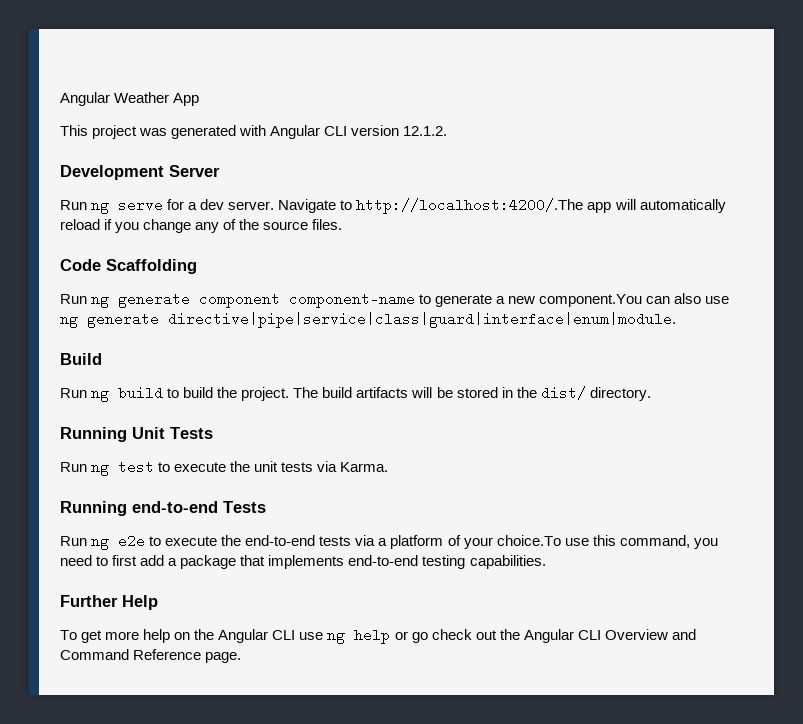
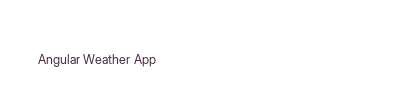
- This project was generated with Angular CLI version 12.1.2.
- Development Server
- Run ng serve for a dev server. Navigate to http://localhost:4200/.The app will automatically reload if you change any of the source files.
- Code Scaffolding
- Run ng generate component component-name to generate a new component.You can also use ng generate directive|pipe|service|class|guard|interface|enum|module.
- Build
- Run ng build to build the project. The build artifacts will be stored in the dist/ directory.
- Running Unit Tests
- Run ng test to execute the unit tests via Karma.
- Running end-to-end Tests
- Run ng e2e to execute the end-to-end tests via a platform of your choice.To use this command, you need to first add a package that implements end-to-end testing capabilities.
- Further Help
- To get more help on the Angular CLI use ng help or go check out the Angular CLI Overview and Command Reference page.

